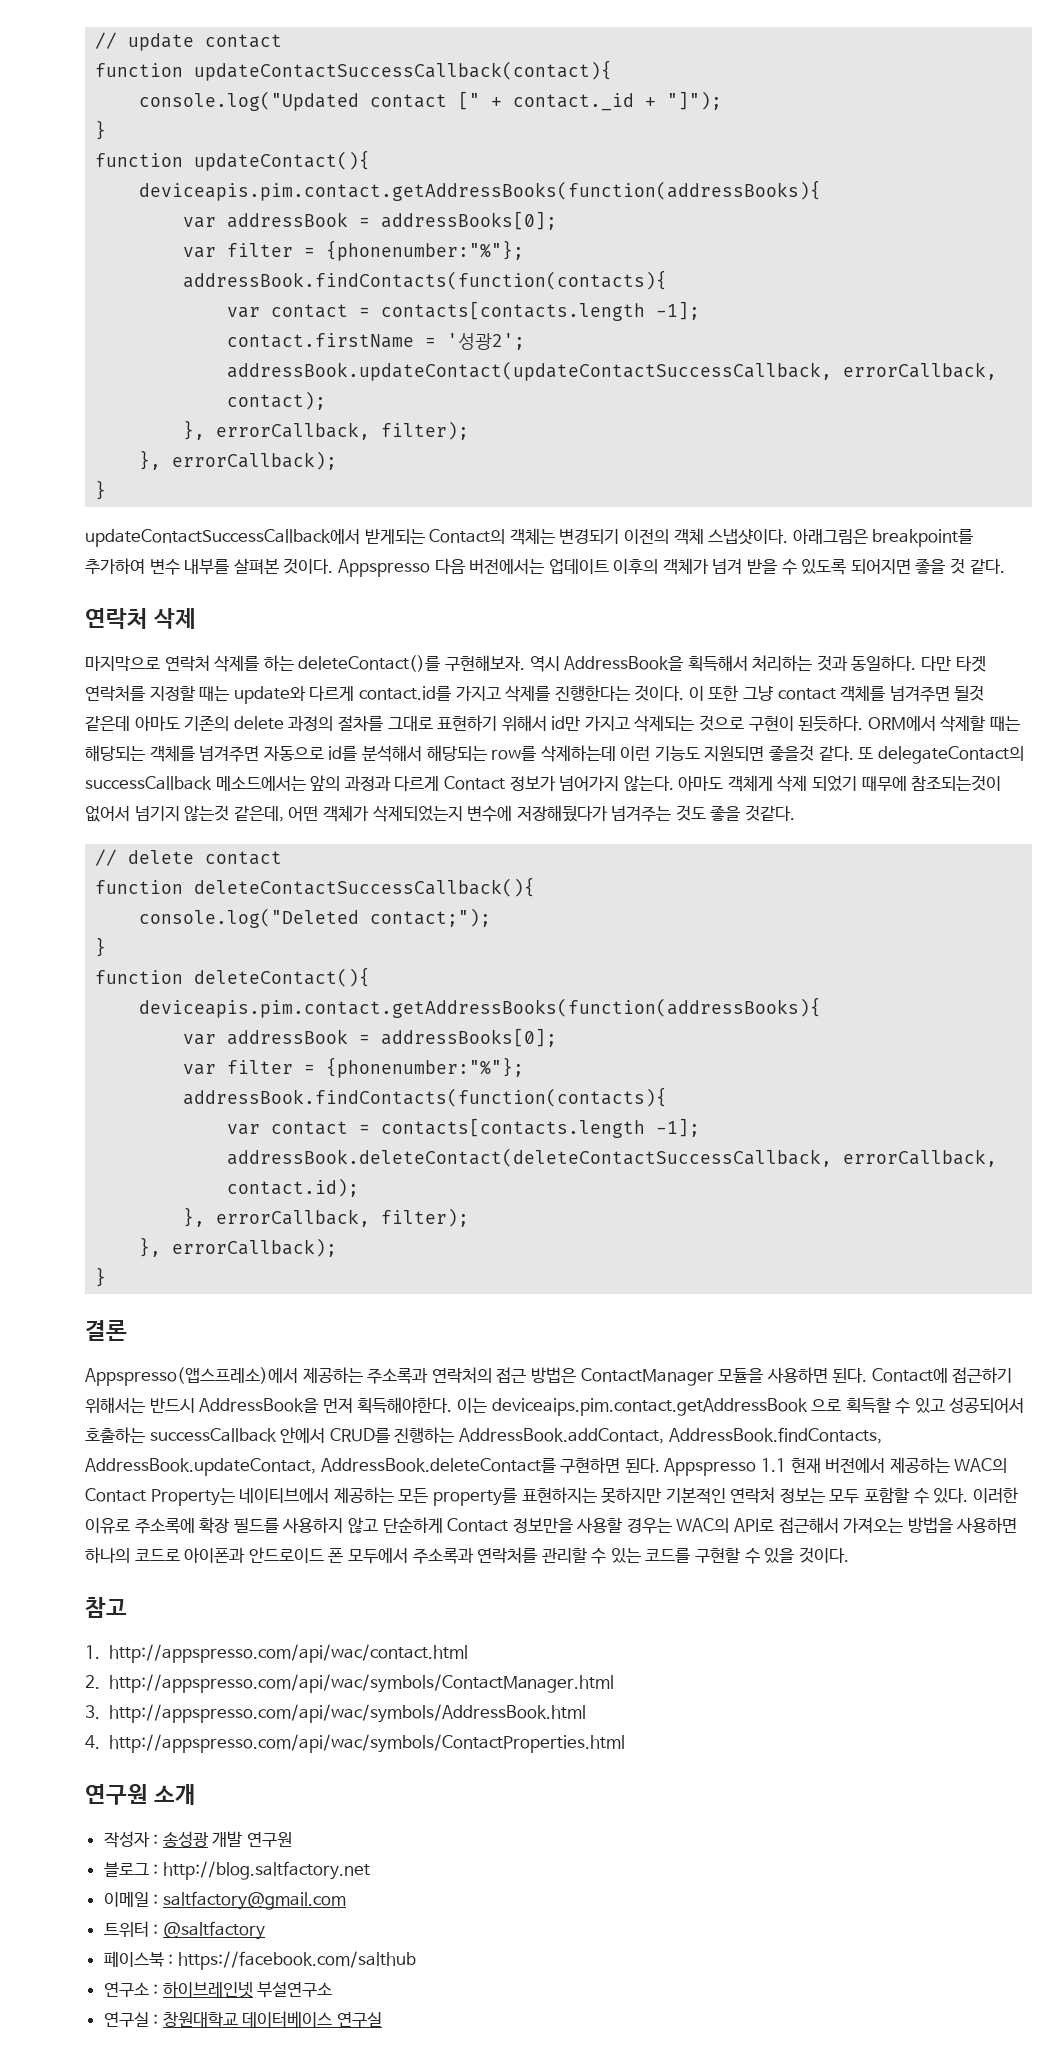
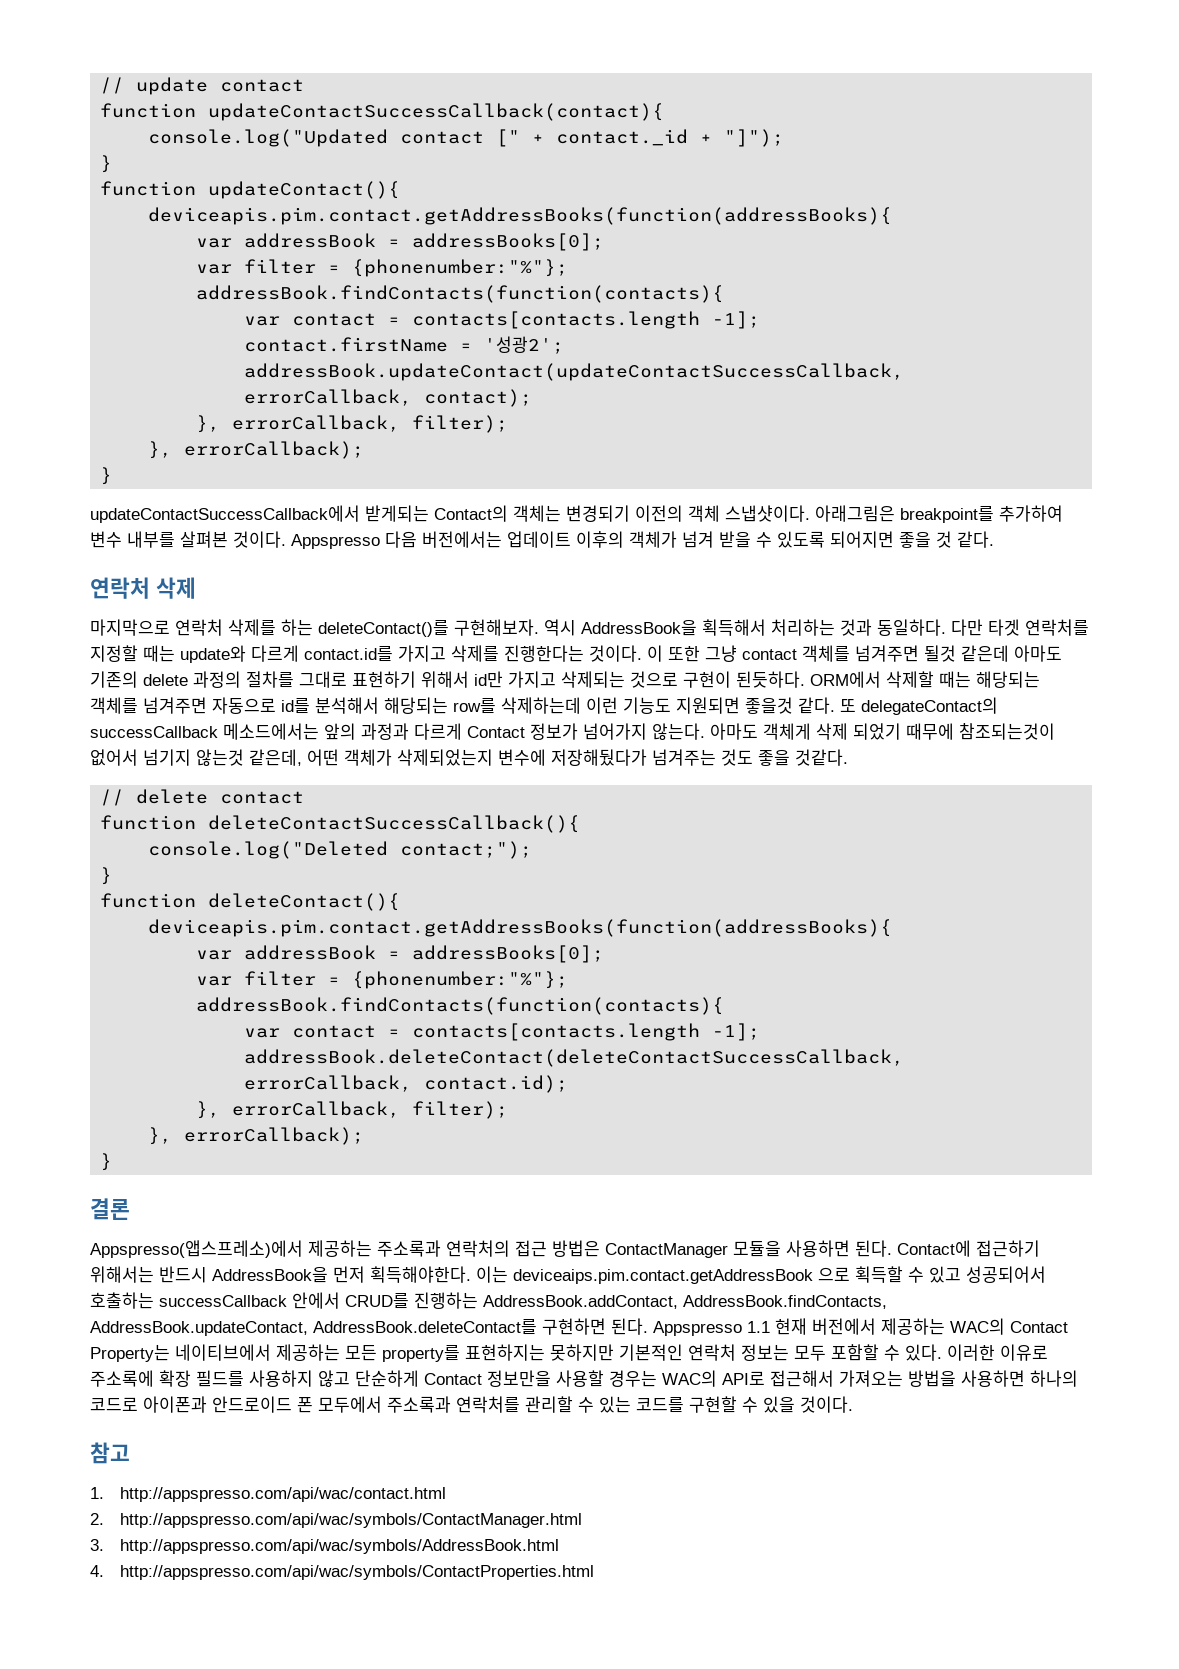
- 연구원 소개
- 작성자 : 송성광 개발 연구원
- 블로그 : http://blog.saltfactory.net
- 이메일 : saltfactory@gmail.com
- 트위터 : @saltfactory
- 페이스북 : https://facebook.com/salthub
- 연구소 : 하이브레인넷 부설연구소
- 연구실 : 창원대학교 데이터베이스 연구실

